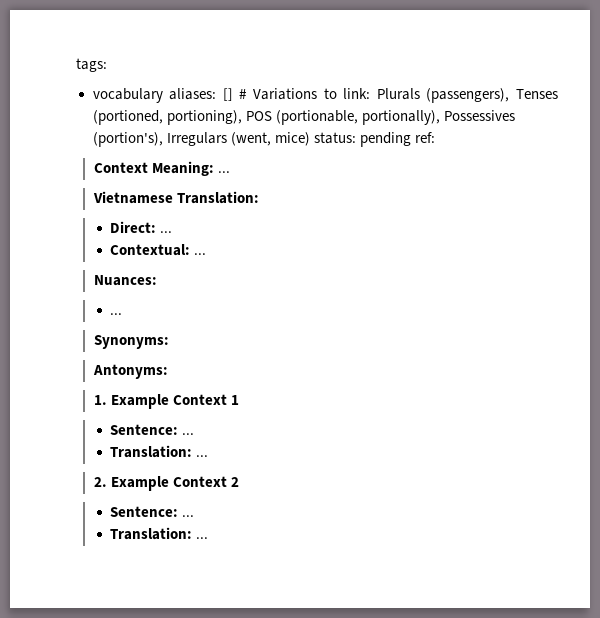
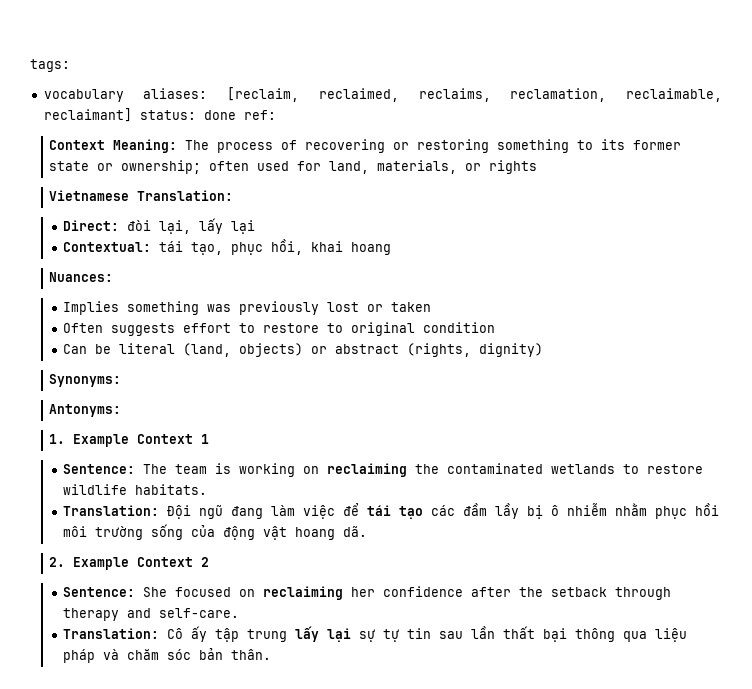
- vocabulary aliases: [] # Variations to link: Plurals (passengers), Tenses (portioned, portioning), POS (portionable, portionally), Possessives (portion's), Irregulars (went, mice) status: pending ref:
- Context Meaning: ...
+ vocabulary aliases: [reclaim, reclaimed, reclaims, reclamation, reclaimable, reclaimant] status: done ref:
+ Context Meaning: The process of recovering or restoring something to its former state or ownership; often used for land, materials, or rights
  Vietnamese Translation:
- Direct: ...
- Contextual: ...
+ Direct: đòi lại, lấy lại
+ Contextual: tái tạo, phục hồi, khai hoang
  Nuances:
- ...
+ Implies something was previously lost or taken
+ Often suggests effort to restore to original condition
+ Can be literal (land, objects) or abstract (rights, dignity)
  1. Example Context 1
- Sentence: ...
- Translation: ...
+ Sentence: The team is working on reclaiming the contaminated wetlands to restore wildlife habitats.
+ Translation: Đội ngũ đang làm việc để tái tạo các đầm lầy bị ô nhiễm nhằm phục hồi môi trường sống của động vật hoang dã.
  2. Example Context 2
- Sentence: ...
- Translation: ...
+ Sentence: She focused on reclaiming her confidence after the setback through therapy and self-care.
+ Translation: Cô ấy tập trung lấy lại sự tự tin sau lần thất bại thông qua liệu pháp và chăm sóc bản thân.

